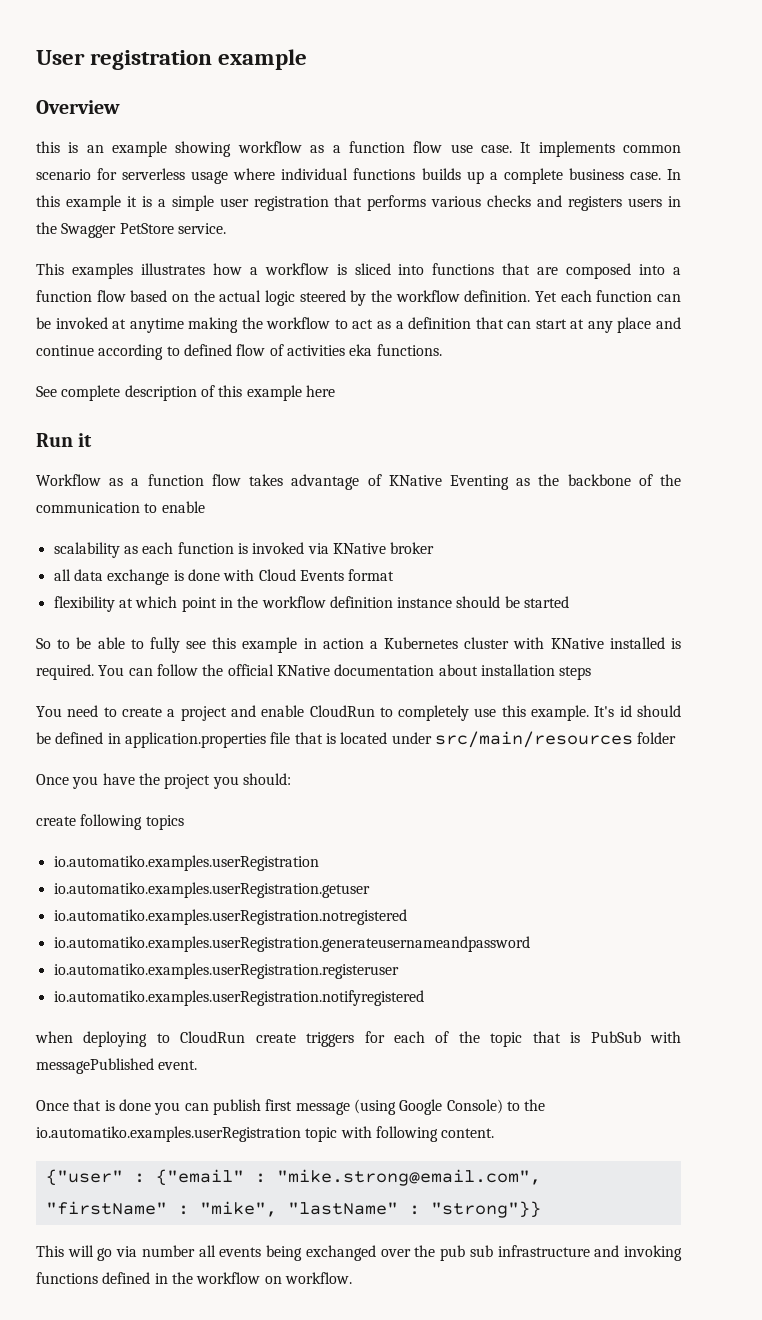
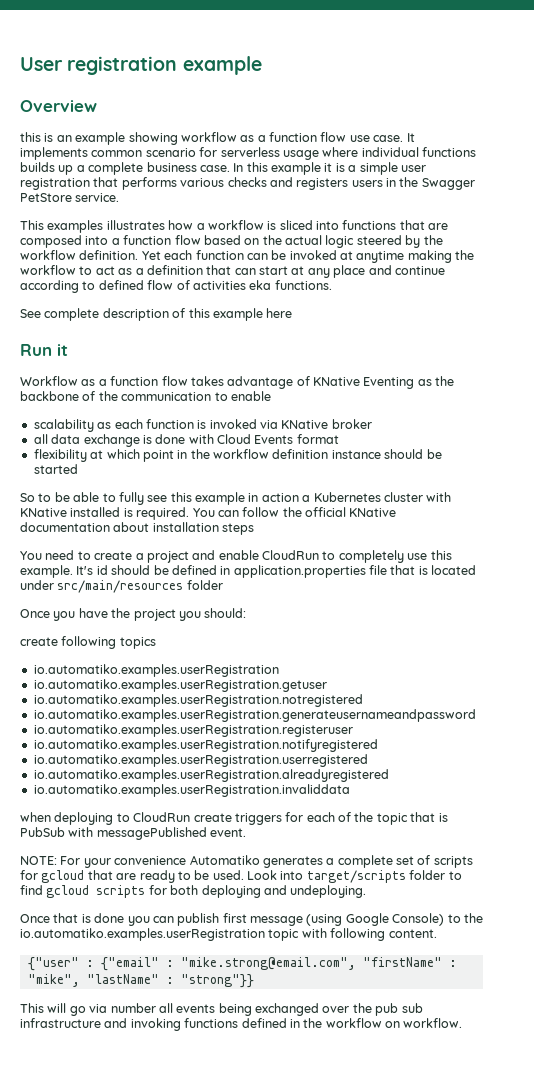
+ io.automatiko.examples.userRegistration.userregistered
+ io.automatiko.examples.userRegistration.alreadyregistered
+ io.automatiko.examples.userRegistration.invaliddata
+ NOTE: For your convenience Automatiko generates a complete set of scripts for gcloud that are ready to be used. Look into target/scripts folder to find gcloud scripts for both deploying and undeploying.

